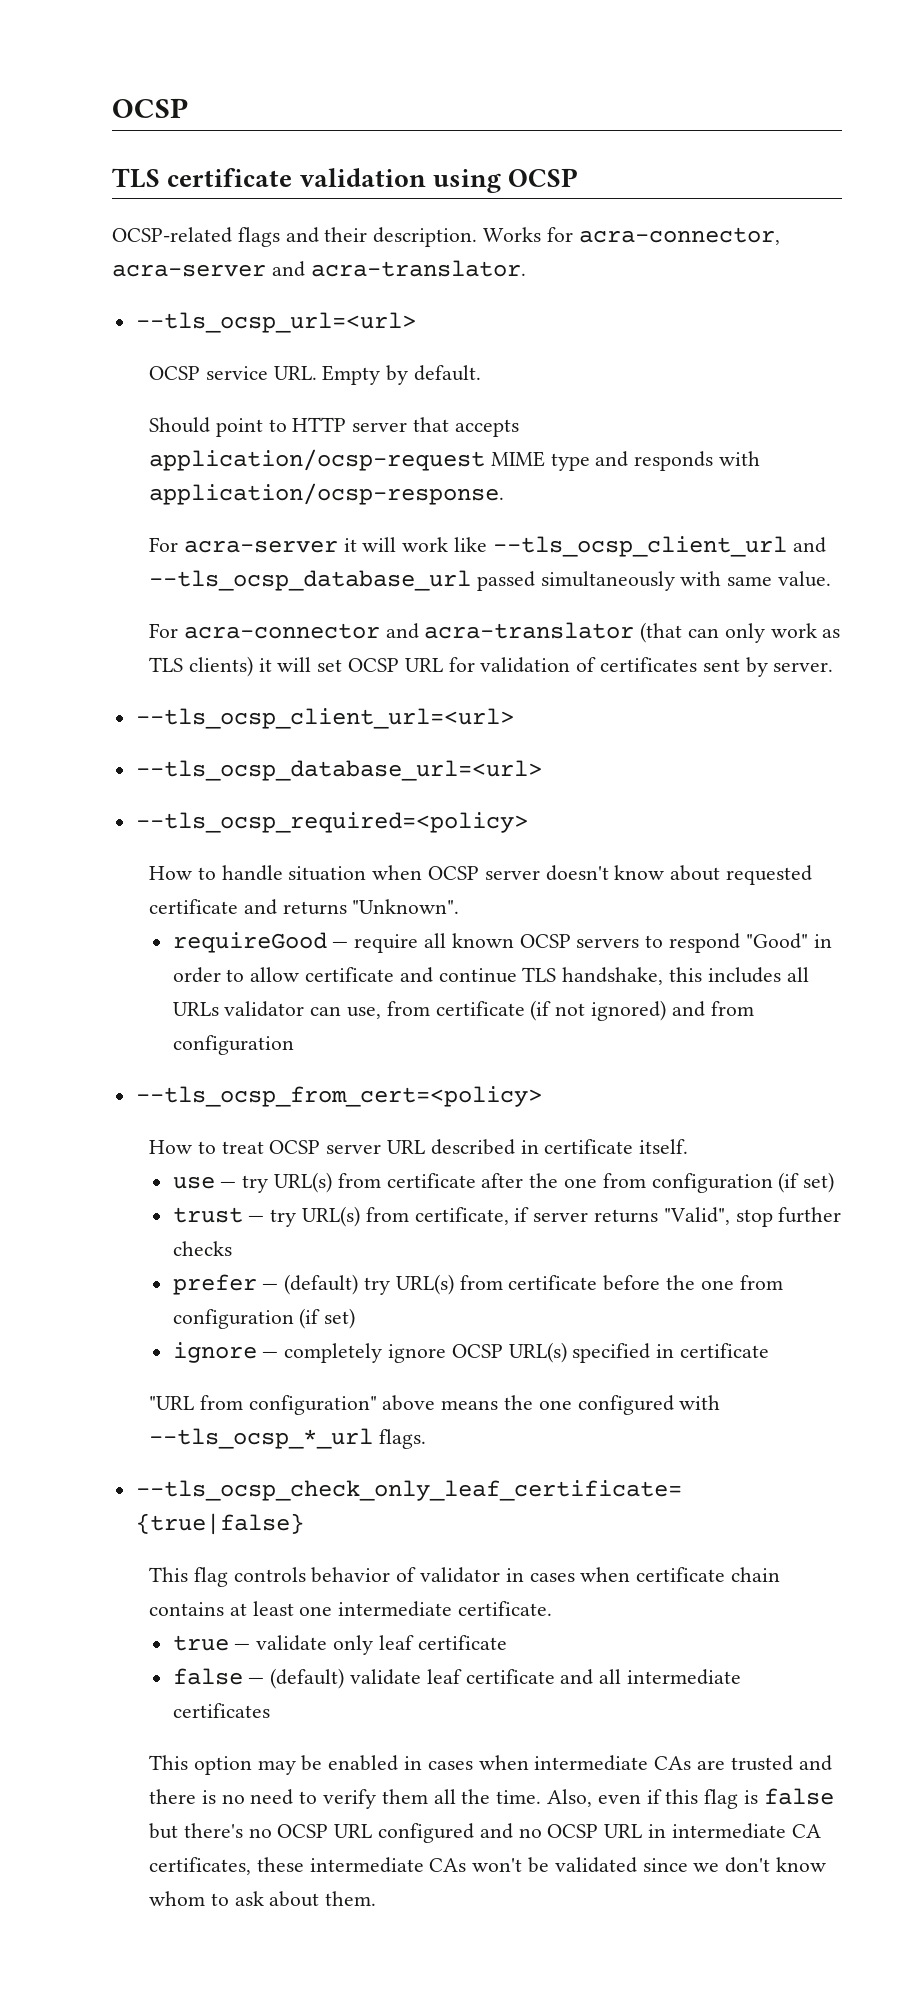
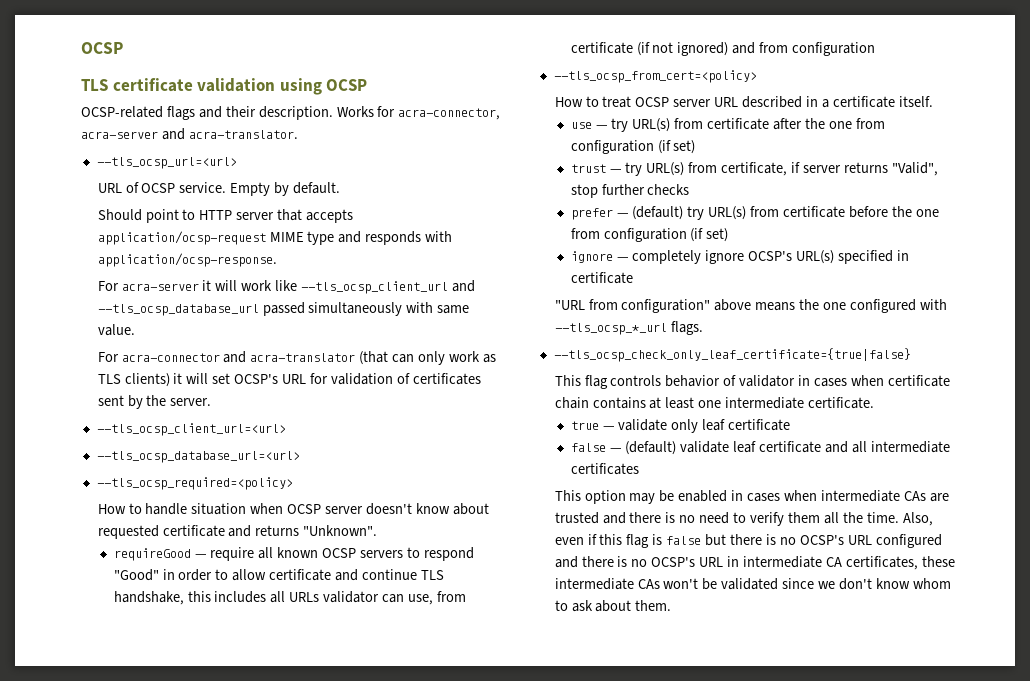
- OCSP service URL. Empty by default.
+ URL of OCSP service. Empty by default.
- For acra-connector and acra-translator (that can only work as TLS clients) it will set OCSP URL for validation of certificates sent by server.
+ For acra-connector and acra-translator (that can only work as TLS clients) it will set OCSP's URL for validation of certificates sent by the server.
- How to treat OCSP server URL described in certificate itself.
+ How to treat OCSP server URL described in a certificate itself.
- ignore — completely ignore OCSP URL(s) specified in certificate
+ ignore — completely ignore OCSP's URL(s) specified in certificate
- Also, even if this flag is false but there's no OCSP URL configured and no OCSP URL in intermediate CA certificates, these intermediate CAs won't be validated since we don't know whom to ask about them.
+ Also, even if this flag is false but there is no OCSP's URL configured and there is no OCSP's URL in intermediate CA certificates, these intermediate CAs won't be validated since we don't know whom to ask about them.

